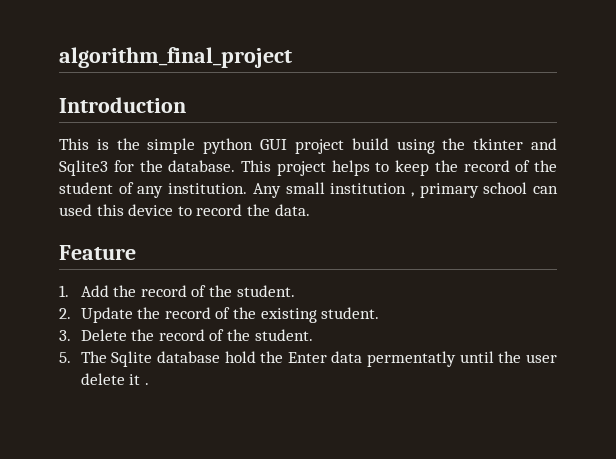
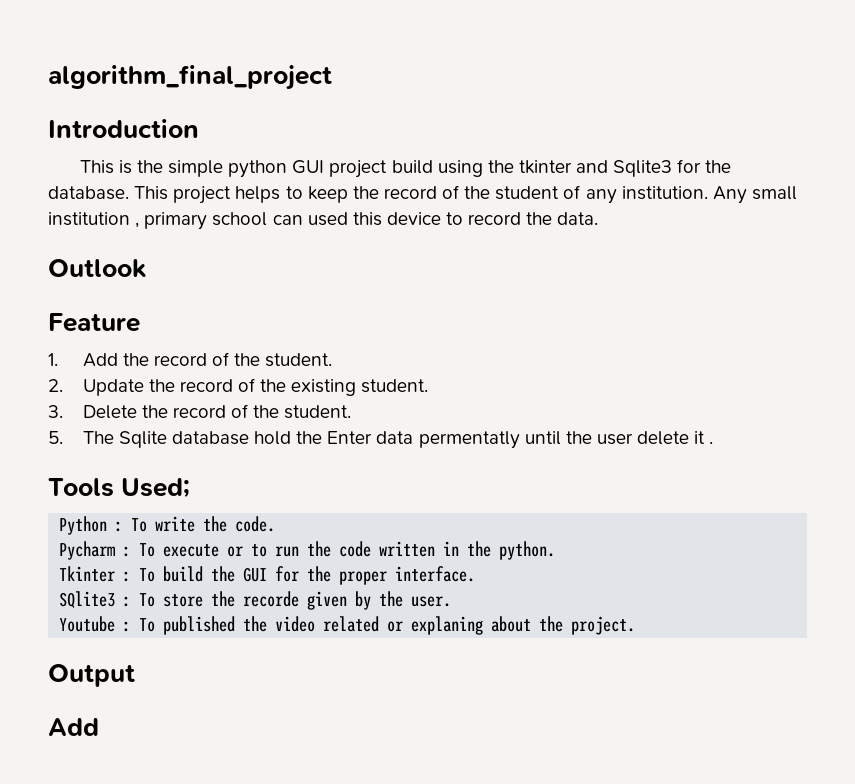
+ Outlook
+ Tools Used;
+ Python : To write the code.
+ Pycharm : To execute or to run the code written in the python.
+ Tkinter : To build the GUI for the proper interface.
+ SQlite3 : To store the recorde given by the user.
+ Youtube : To published the video related or explaning about the project.
+ Output
+ Add

